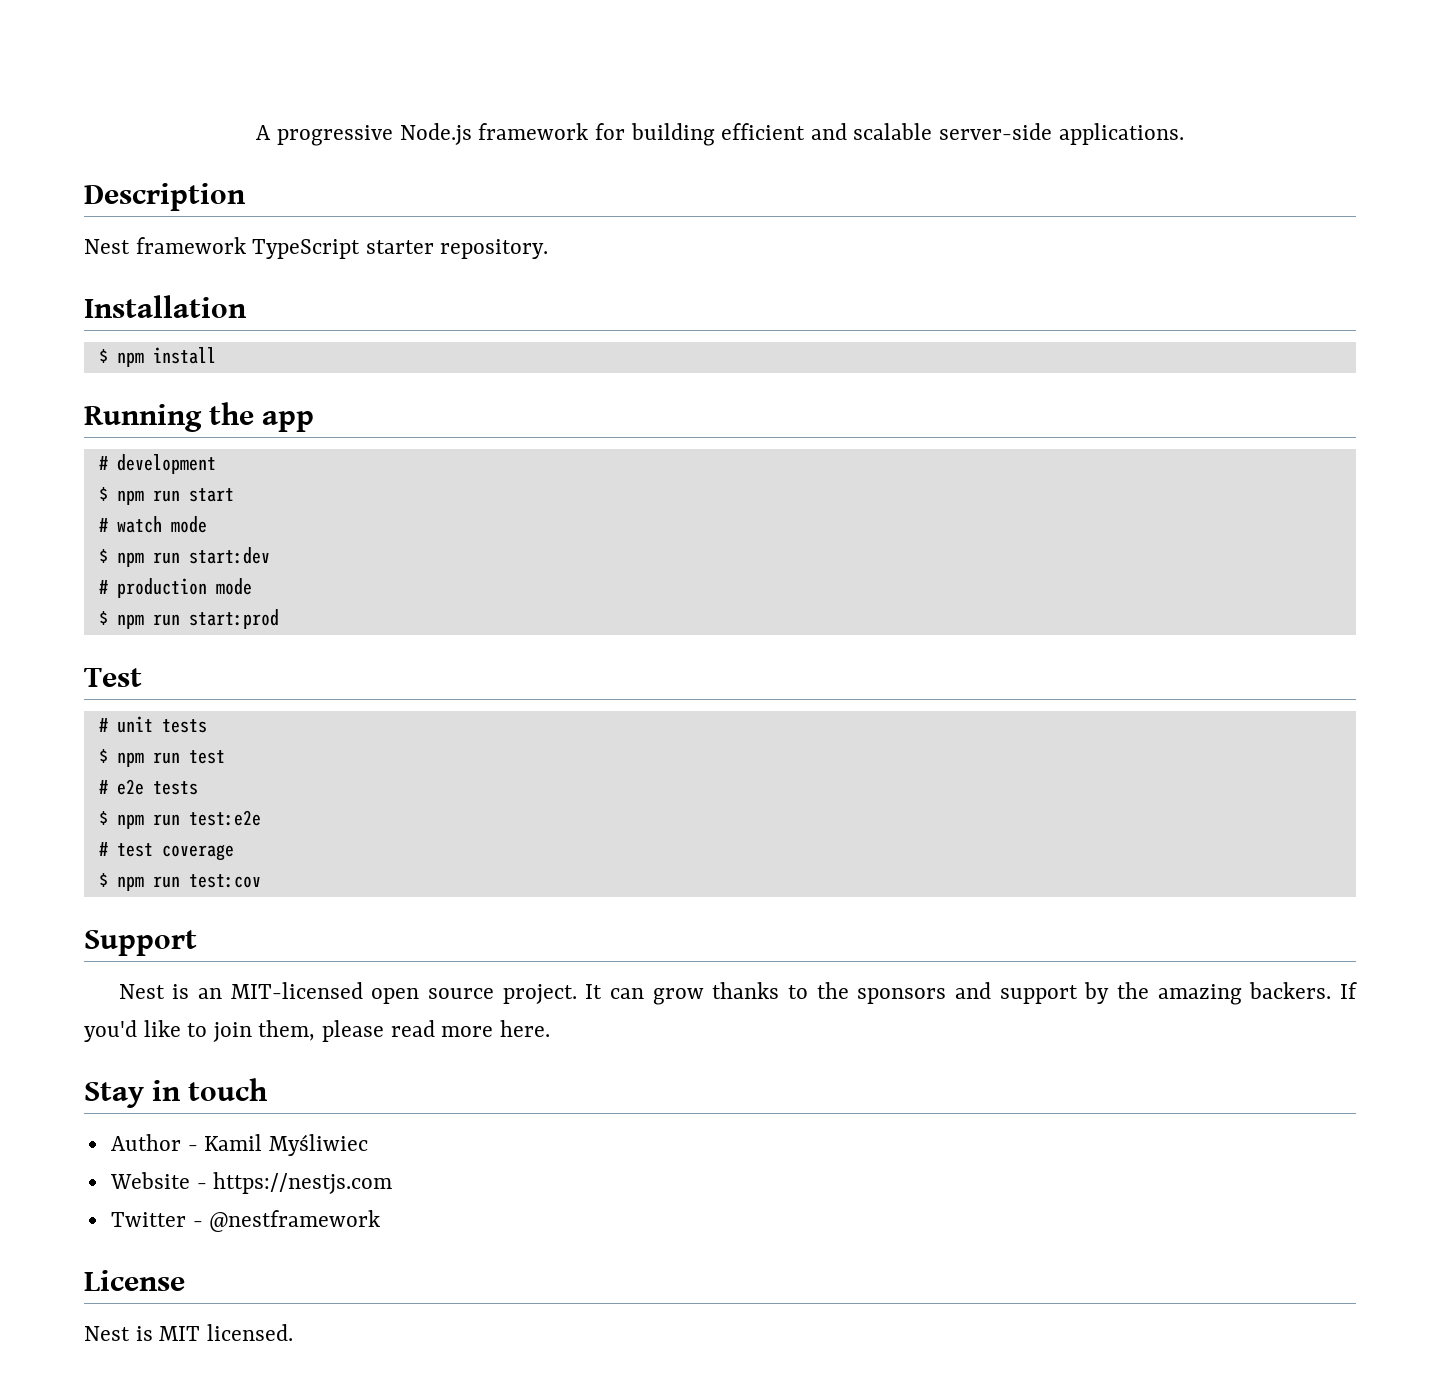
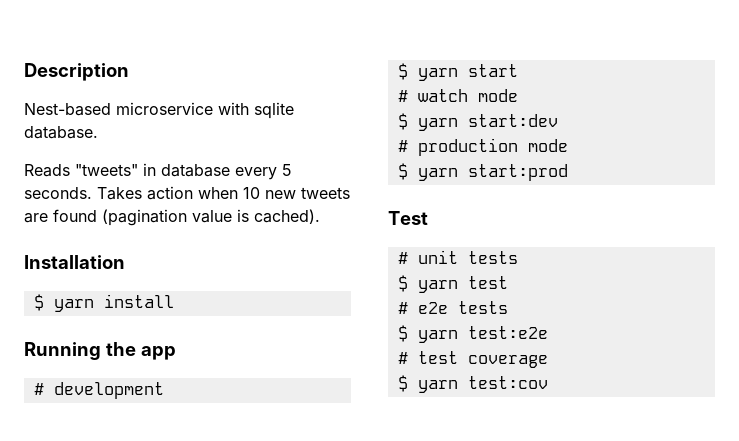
- A progressive Node.js framework for building efficient and scalable server-side applications.
  Description
- Nest framework TypeScript starter repository.
+ Nest-based microservice with sqlite database.
+ Reads "tweets" in database every 5 seconds. Takes action when 10 new tweets are found (pagination value is cached).
- $ npm install
+ $ yarn install
- $ npm run start
+ $ yarn start
- $ npm run start:dev
+ $ yarn start:dev
- $ npm run start:prod
+ $ yarn start:prod
- $ npm run test
+ $ yarn test
- $ npm run test:e2e
+ $ yarn test:e2e
- $ npm run test:cov
+ $ yarn test:cov
- Support
- Nest is an MIT-licensed open source project. It can grow thanks to the sponsors and support by the amazing backers. If you'd like to join them, please read more here.
- Stay in touch
- Author - Kamil Myśliwiec
- Website - https://nestjs.com
- Twitter - @nestframework
- License
- Nest is MIT licensed.

